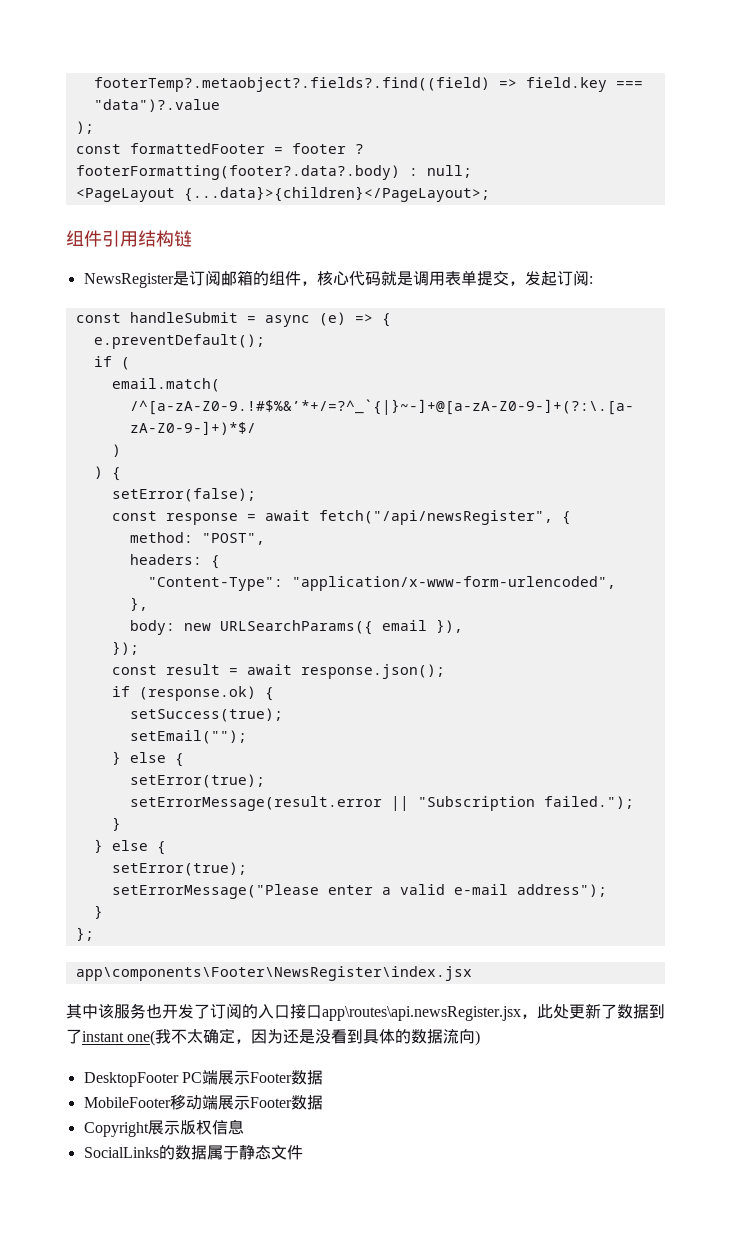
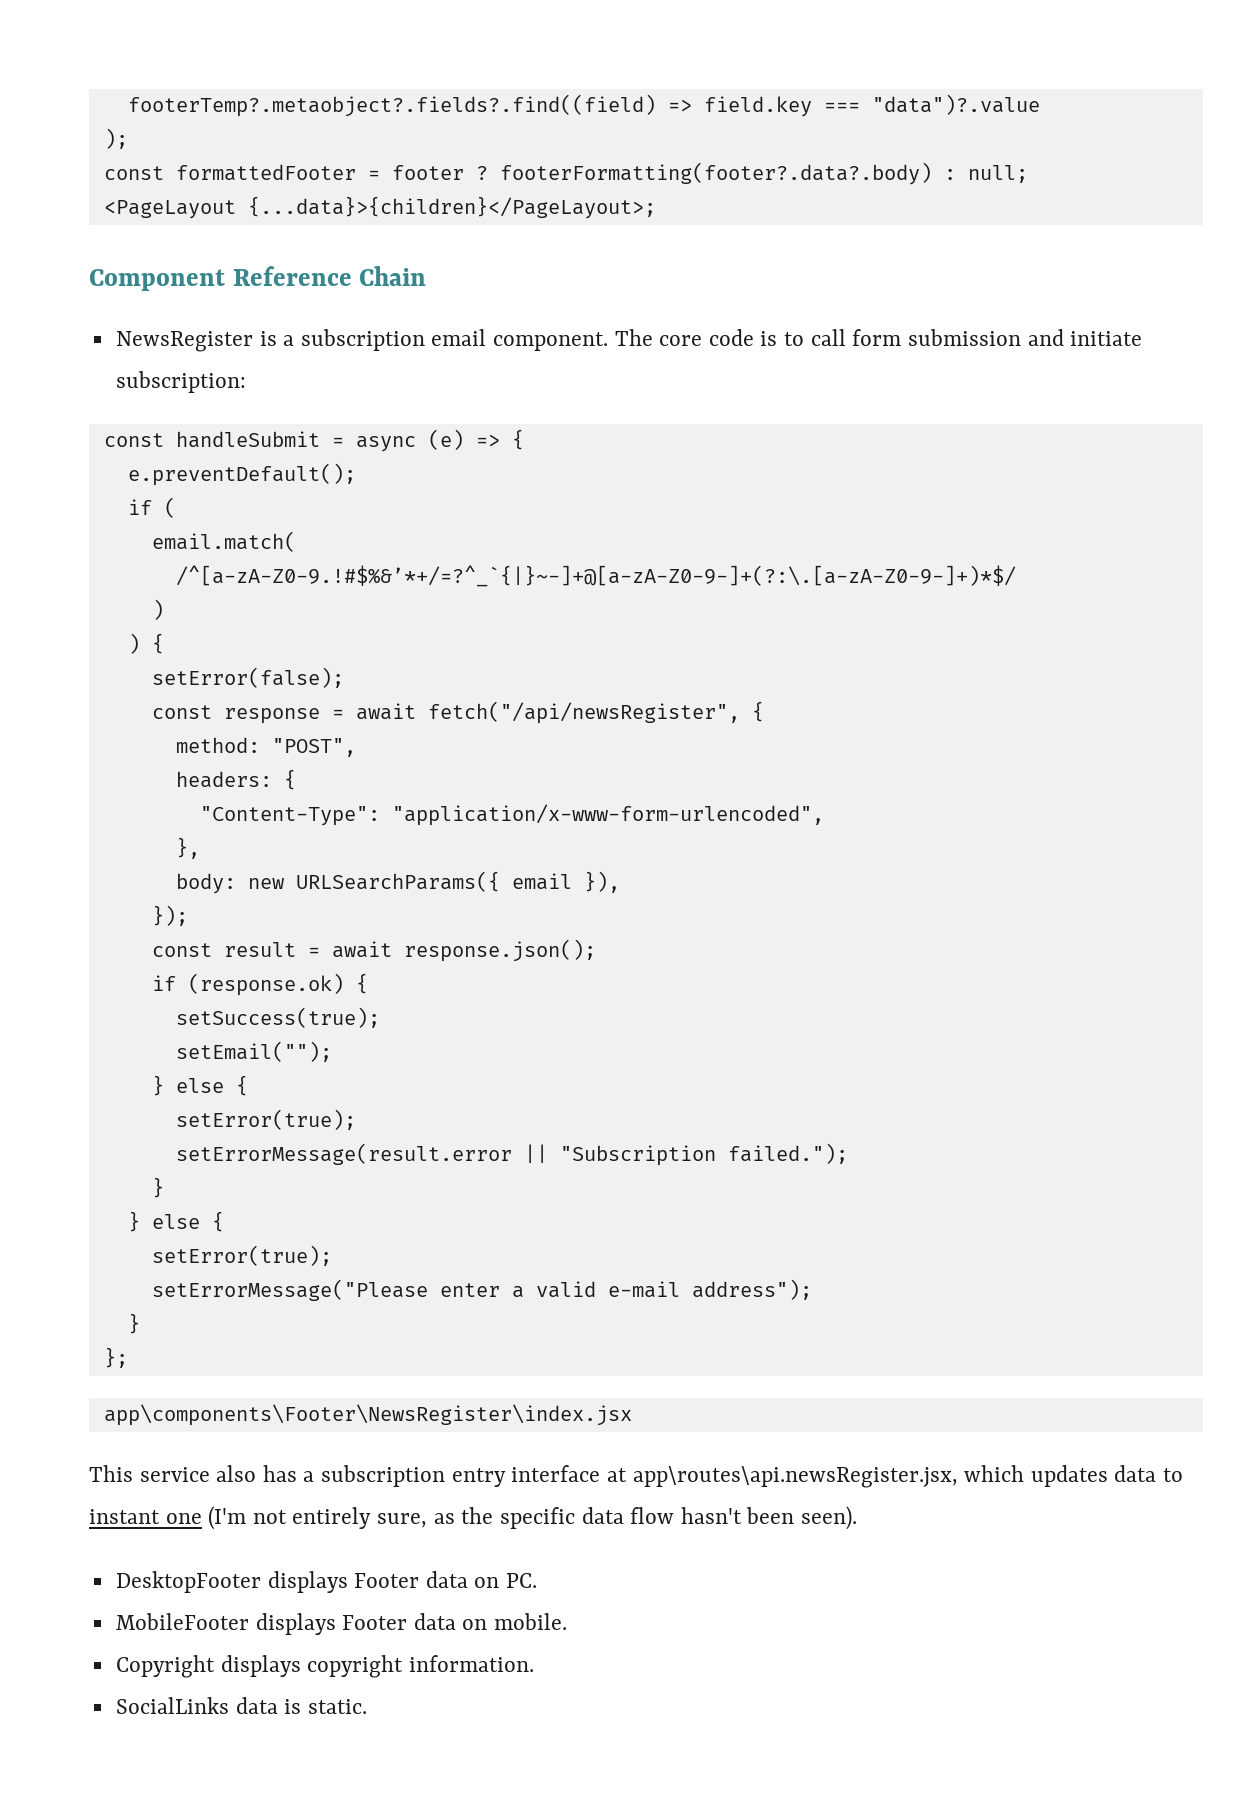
- 组件引用结构链
- NewsRegister是订阅邮箱的组件，核心代码就是调用表单提交，发起订阅:
+ Component Reference Chain
+ NewsRegister is a subscription email component. The core code is to call form submission and initiate subscription:
- 其中该服务也开发了订阅的入口接口app\routes\api.newsRegister.jsx，此处更新了数据到了instant one(我不太确定，因为还是没看到具体的数据流向)
- DesktopFooter PC端展示Footer数据
- MobileFooter移动端展示Footer数据
- Copyright展示版权信息
- SocialLinks的数据属于静态文件
+ This service also has a subscription entry interface at app\routes\api.newsRegister.jsx, which updates data to instant one (I'm not entirely sure, as the specific data flow hasn't been seen).
+ DesktopFooter displays Footer data on PC.
+ MobileFooter displays Footer data on mobile.
+ Copyright displays copyright information.
+ SocialLinks data is static.

